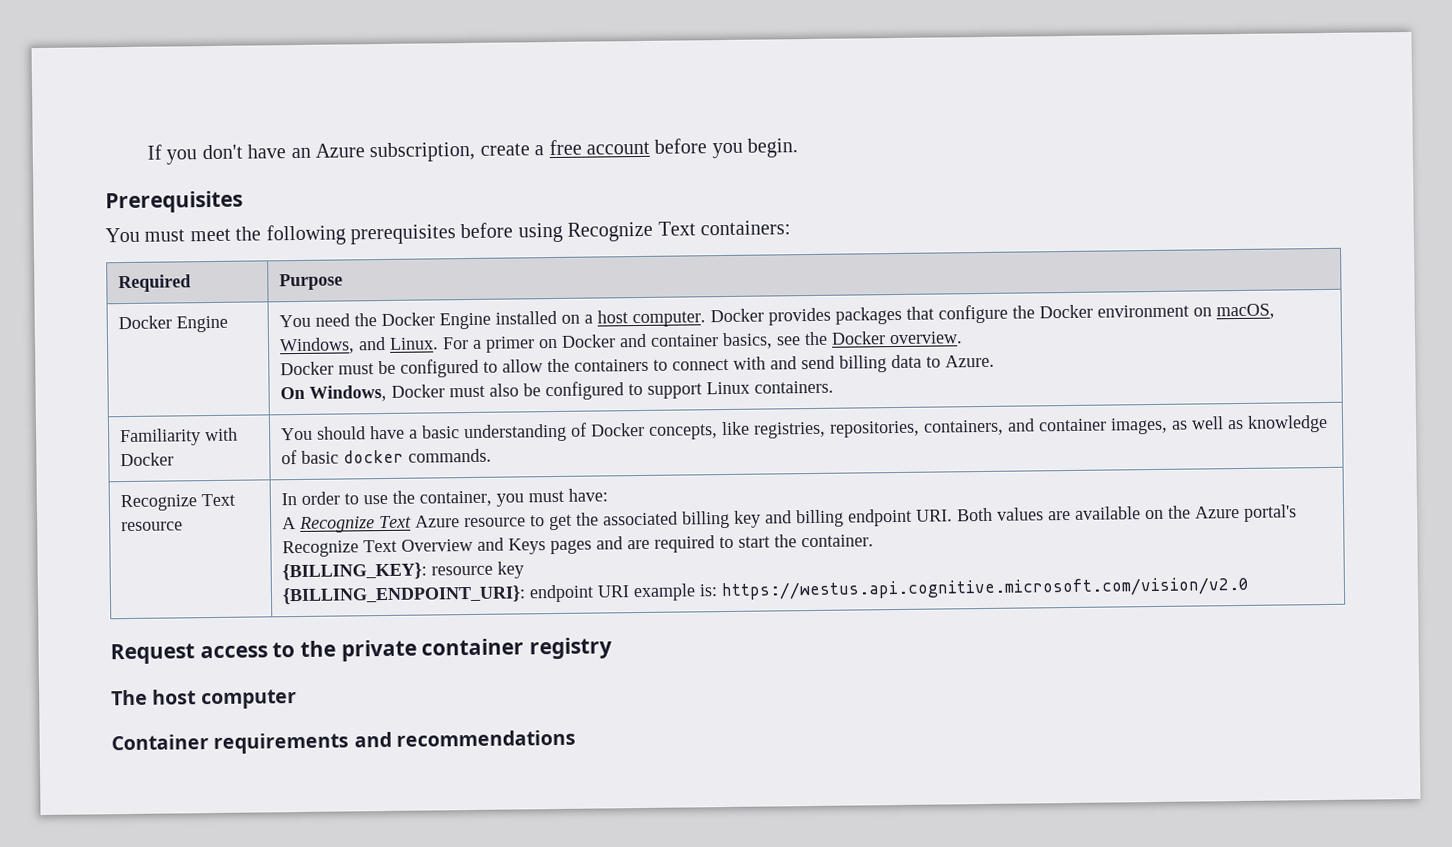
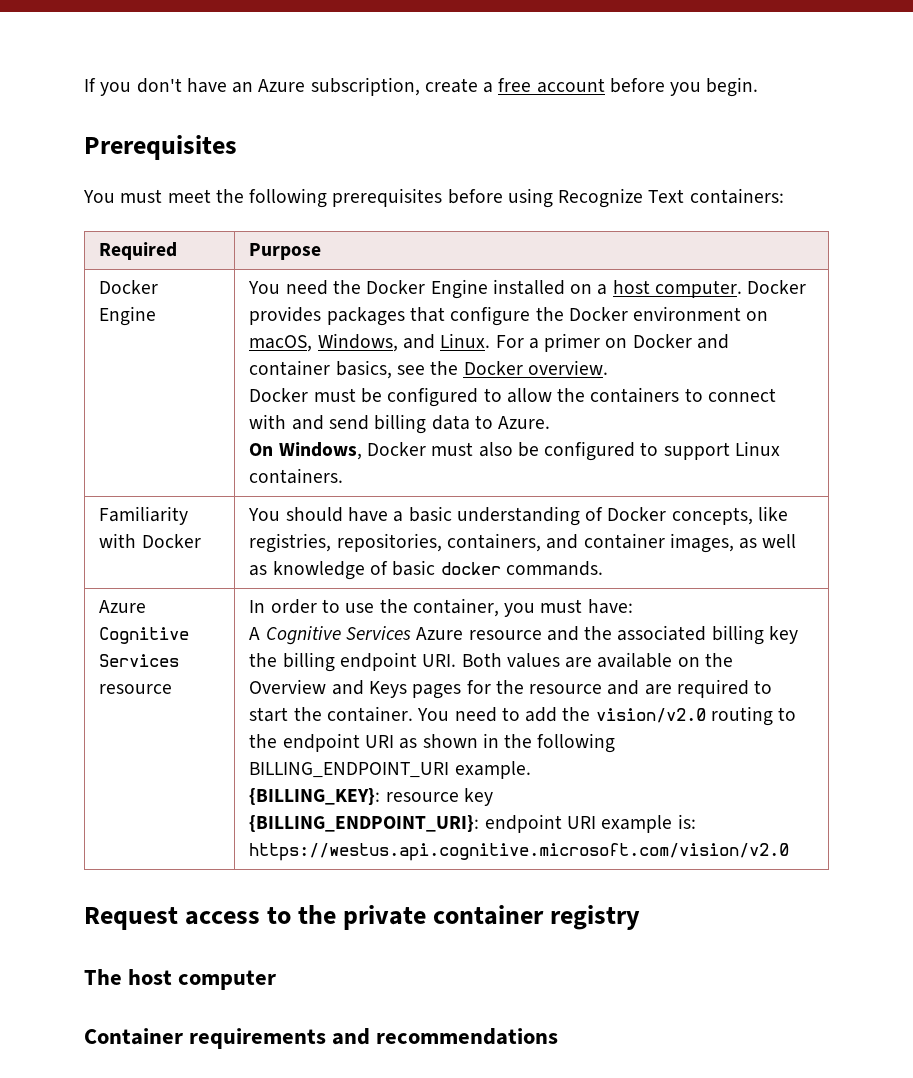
- Recognize Text resource
+ Azure Cognitive Services resource
- A Recognize Text Azure resource to get the associated billing key and billing endpoint URI. Both values are available on the Azure portal's Recognize Text Overview and Keys pages and are required to start the container.
+ A Cognitive Services Azure resource and the associated billing key the billing endpoint URI. Both values are available on the Overview and Keys pages for the resource and are required to start the container. You need to add the vision/v2.0 routing to the endpoint URI as shown in the following BILLING_ENDPOINT_URI example.

